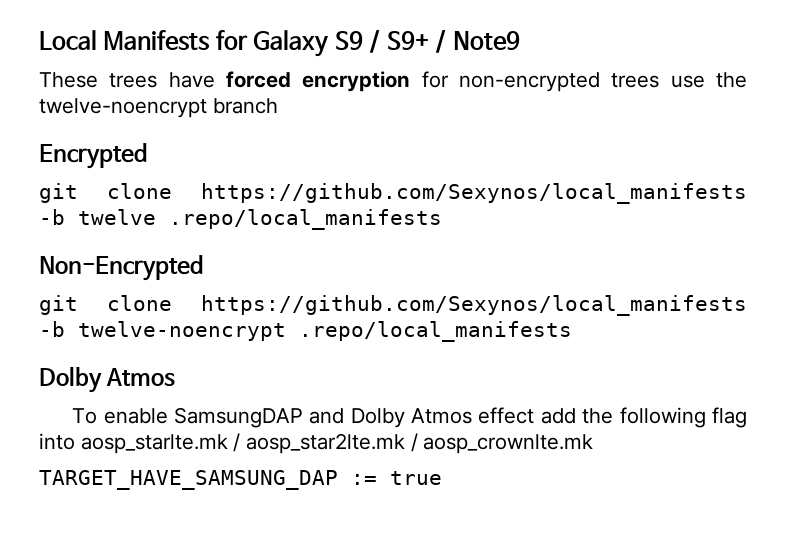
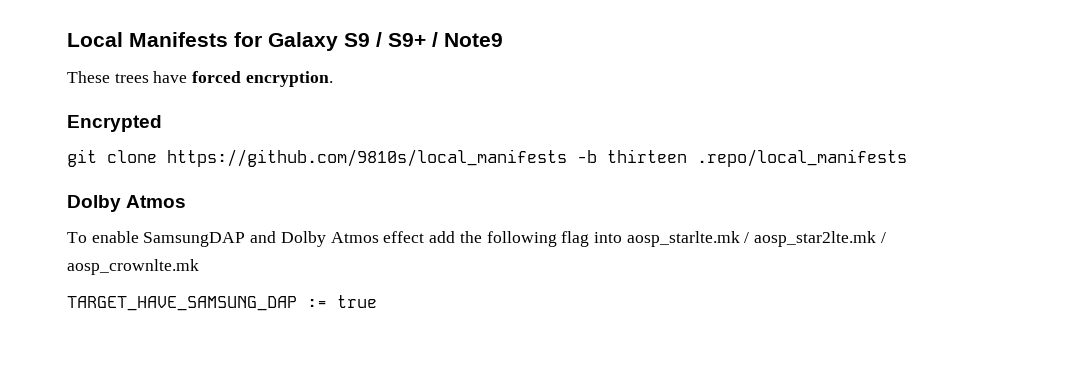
- These trees have forced encryption for non-encrypted trees use the twelve-noencrypt branch
+ These trees have forced encryption.
  Encrypted
- git clone https://github.com/Sexynos/local_manifests -b twelve .repo/local_manifests
- Non-Encrypted
- git clone https://github.com/Sexynos/local_manifests -b twelve-noencrypt .repo/local_manifests
+ git clone https://github.com/9810s/local_manifests -b thirteen .repo/local_manifests

